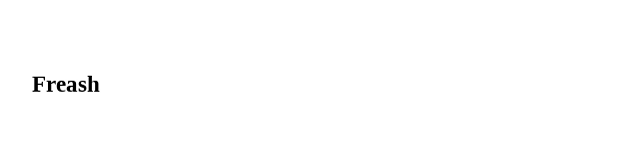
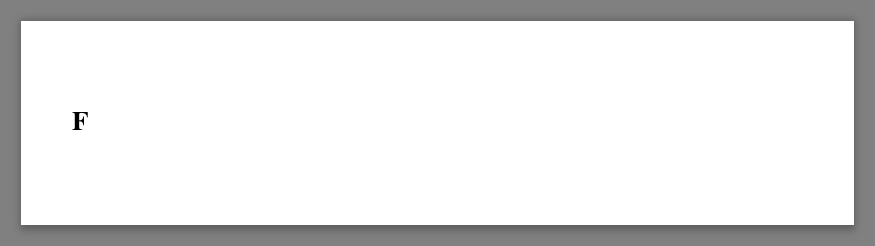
- Freash
+ F

